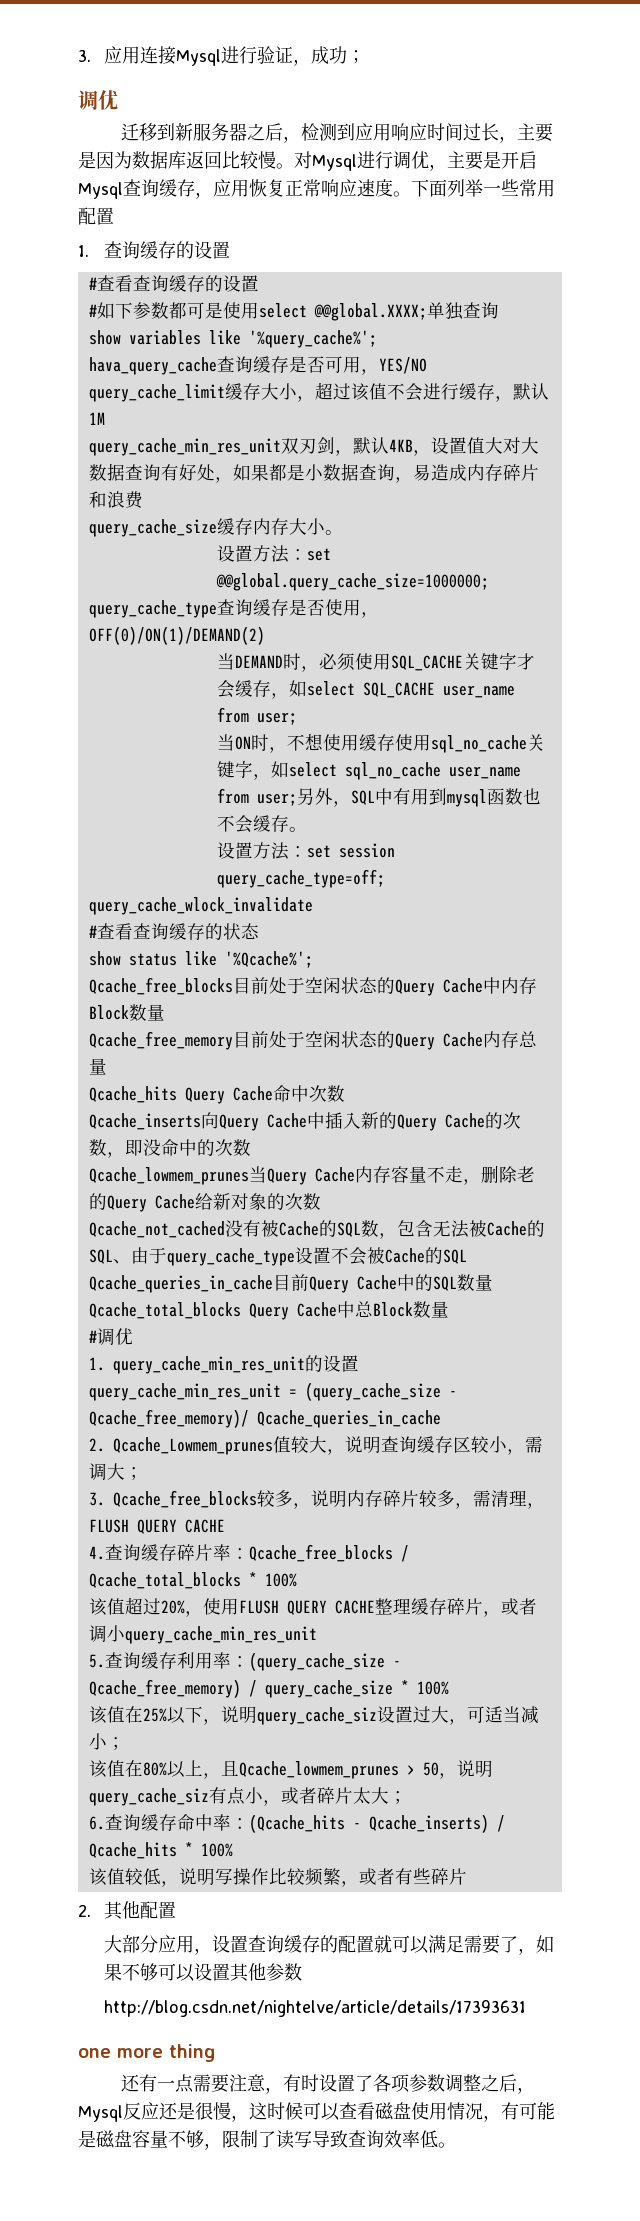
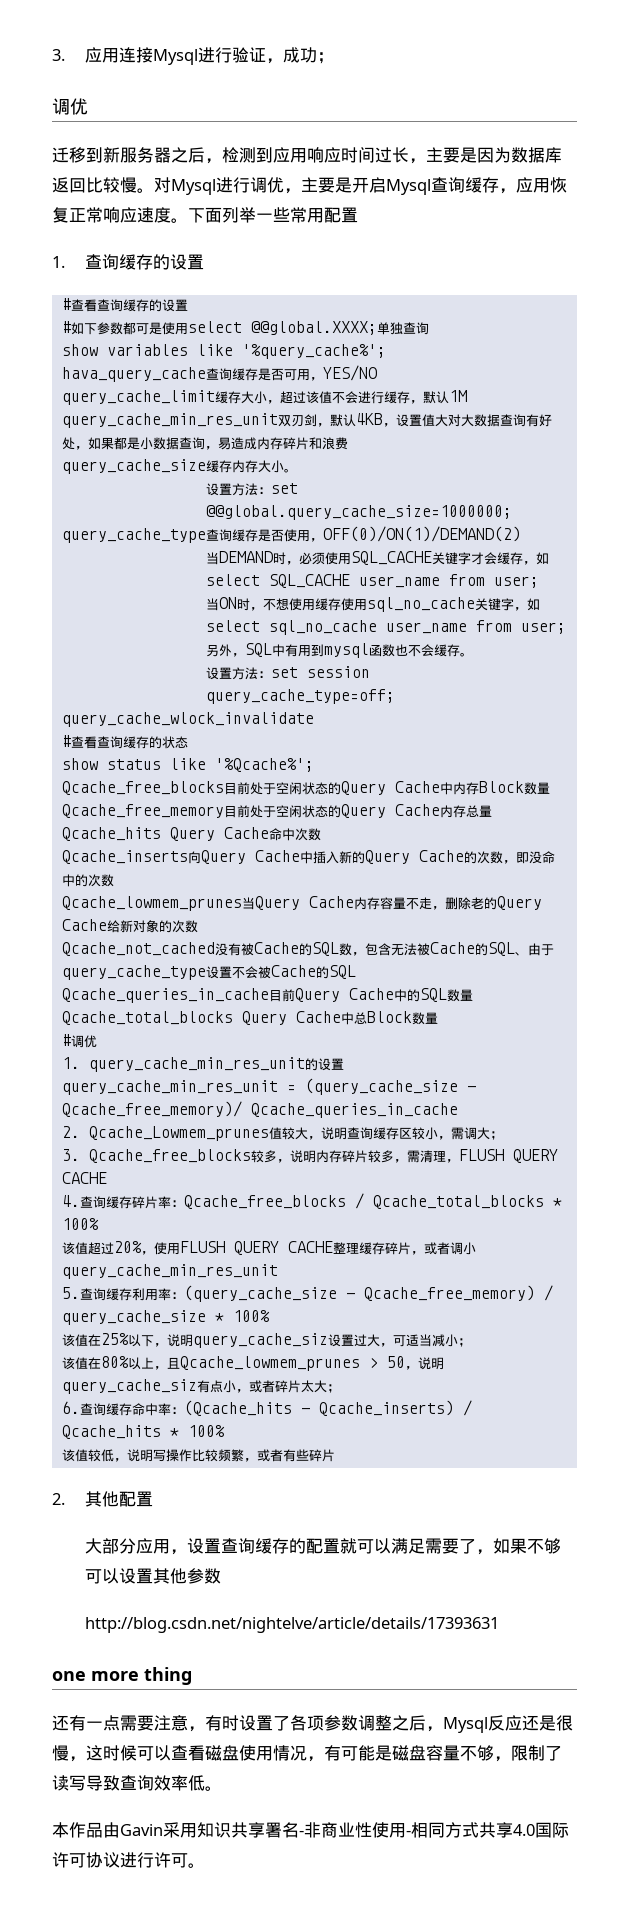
+ 本作品由Gavin采用知识共享署名-非商业性使用-相同方式共享4.0国际许可协议进行许可。

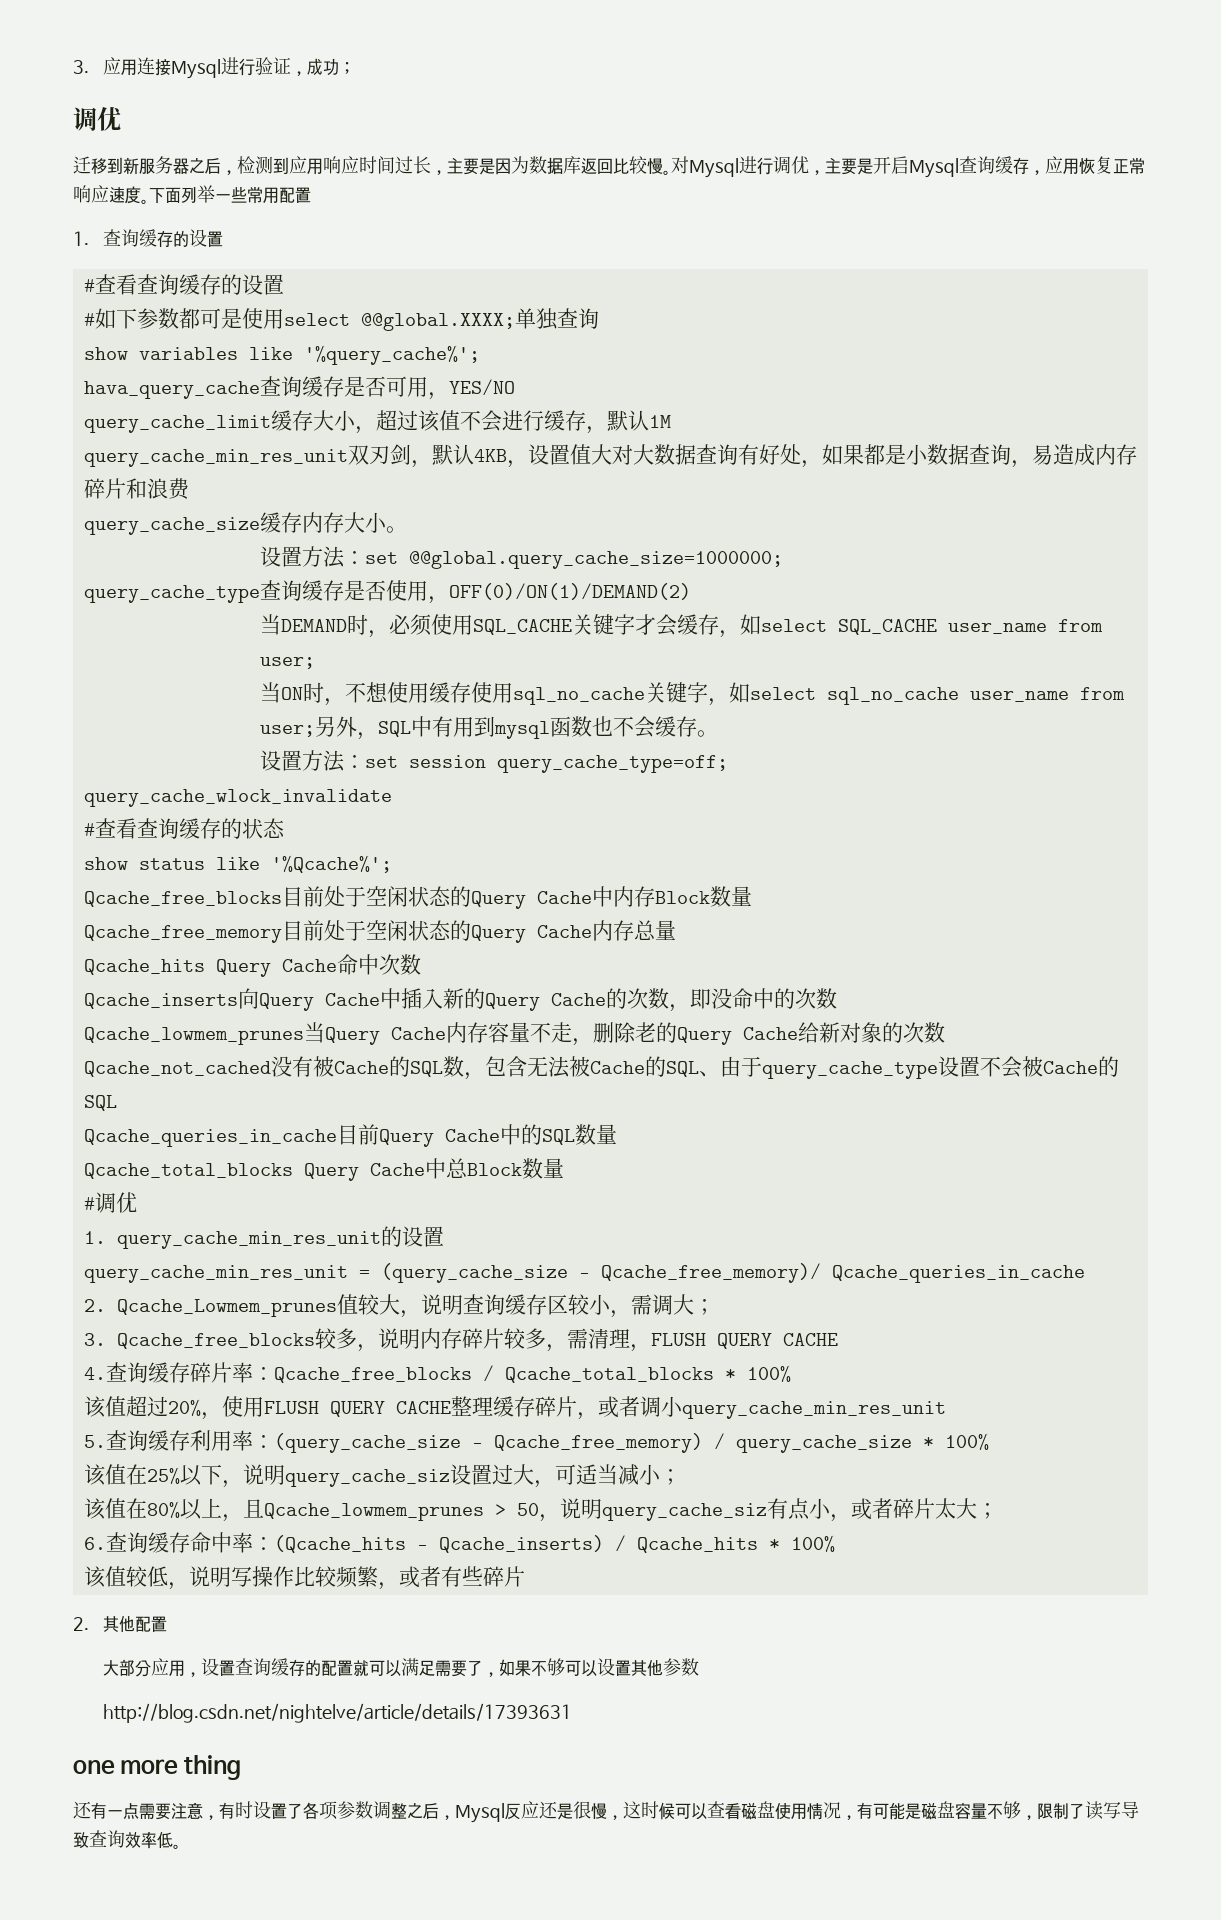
- 本作品由Gavin采用知识共享署名-非商业性使用-相同方式共享4.0国际许可协议进行许可。

